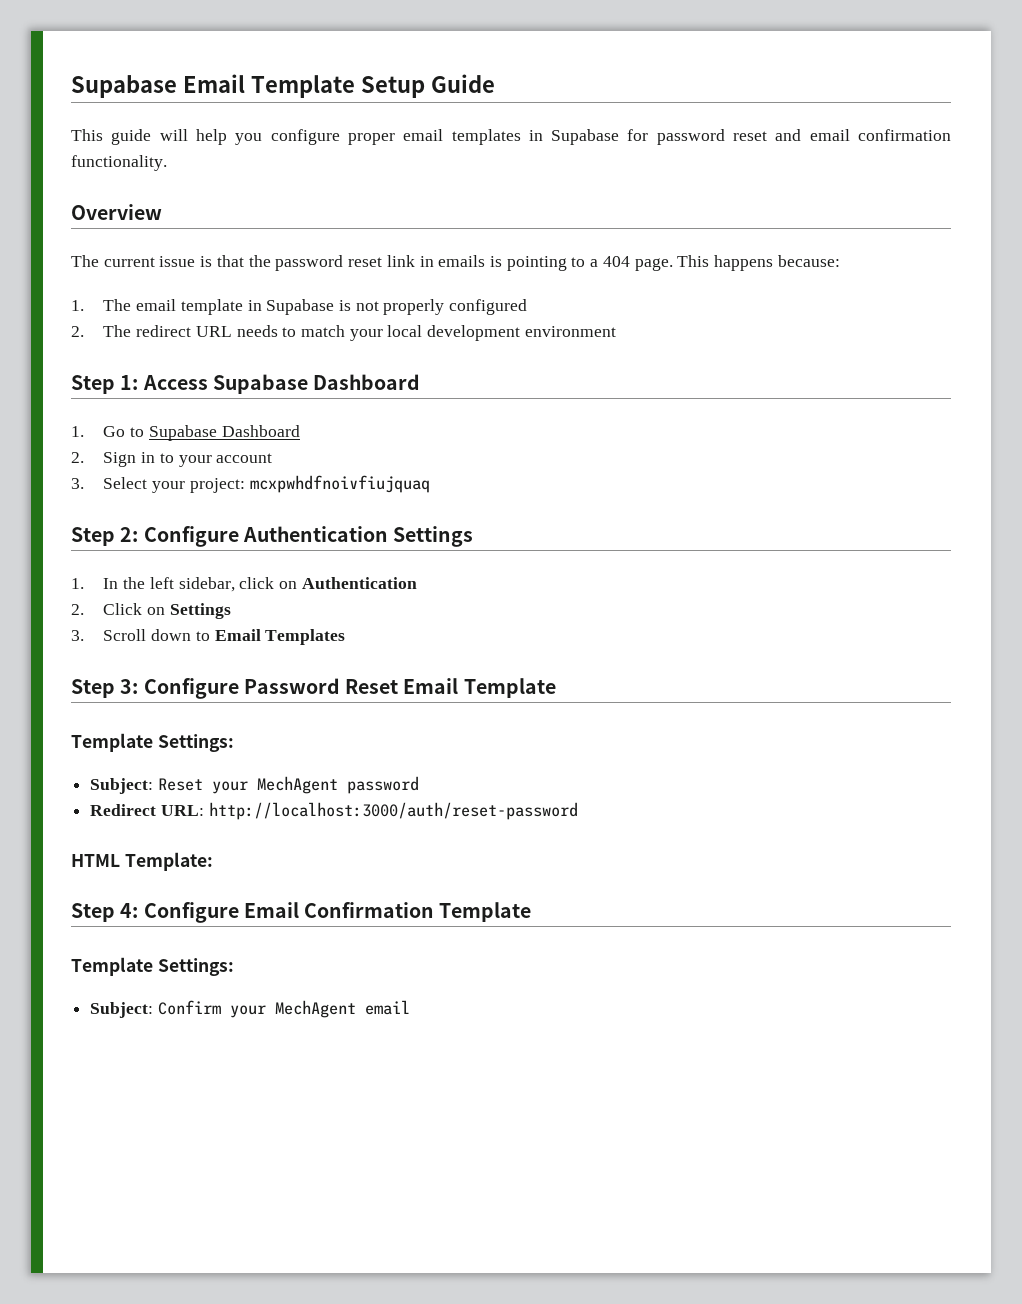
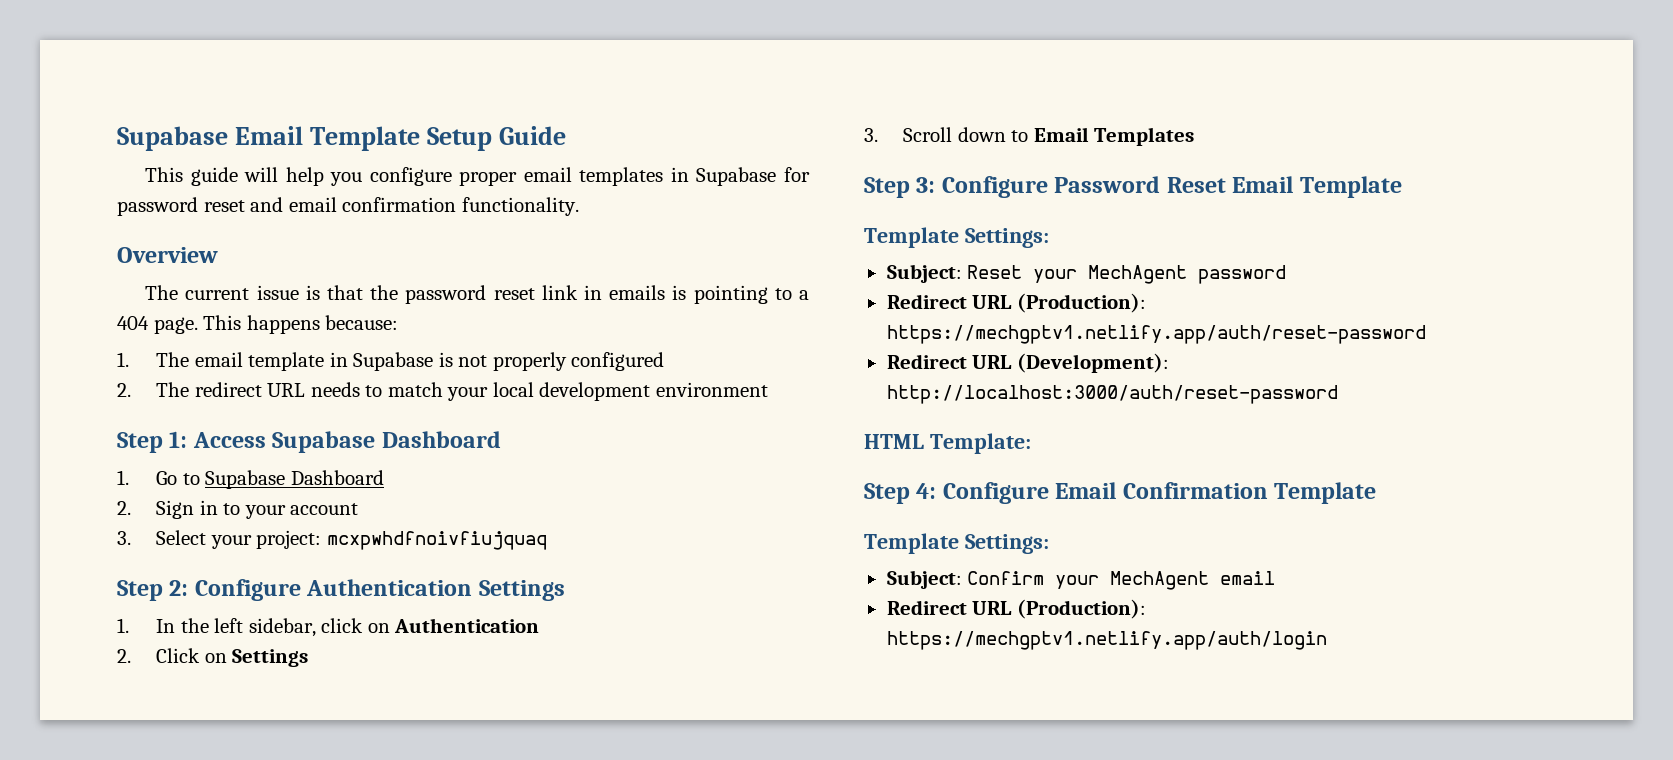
- Redirect URL: http://localhost:3000/auth/reset-password
+ Redirect URL (Production): https://mechgptv1.netlify.app/auth/reset-password
+ Redirect URL (Development): http://localhost:3000/auth/reset-password
+ Redirect URL (Production): https://mechgptv1.netlify.app/auth/login

